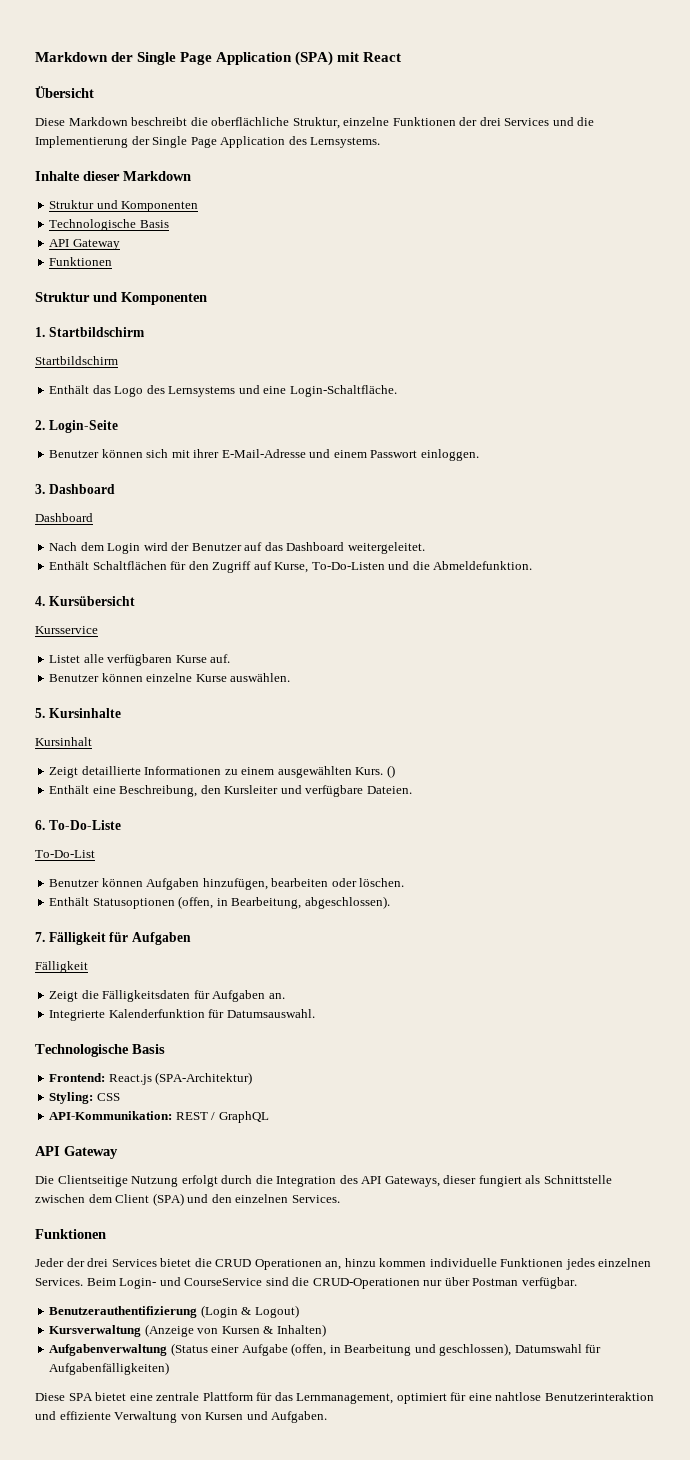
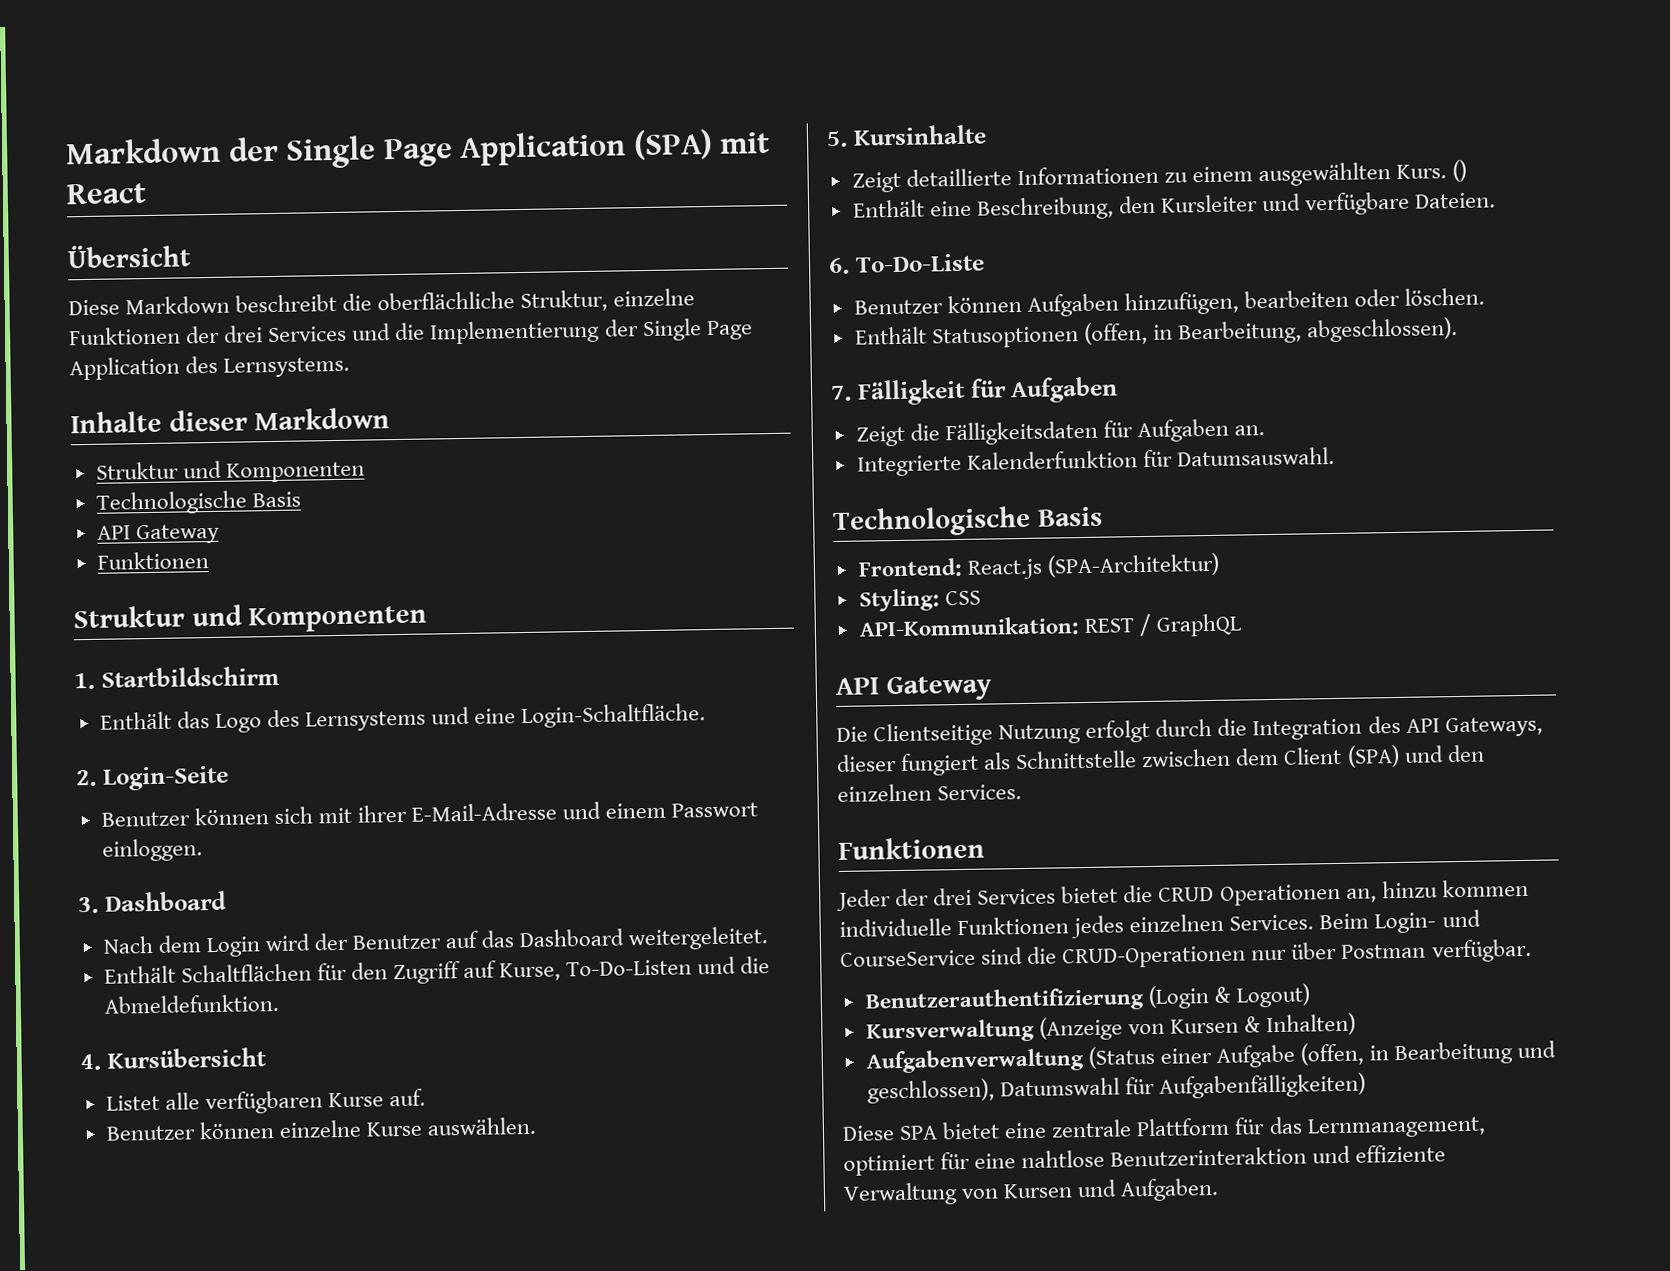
  1. Startbildschirm
- Startbildschirm
  3. Dashboard
- Dashboard
- Kursservice
- Kursinhalt
- To-Do-List
  7. Fälligkeit für Aufgaben
- Fälligkeit

